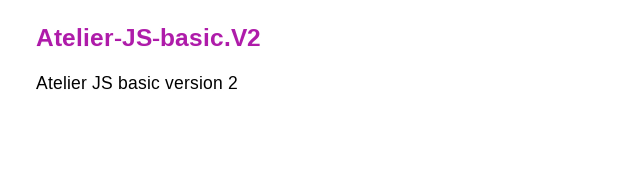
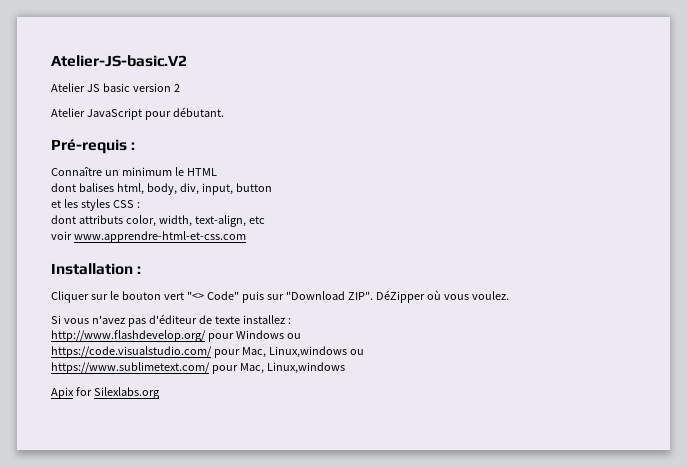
+ Atelier JavaScript pour débutant.
+ Pré-requis :
+ Connaître un minimum le HTML
+ dont balises html, body, div, input, button
+ et les styles CSS :
+ dont attributs color, width, text-align, etc
+ voir www.apprendre-html-et-css.com
+ Installation :
+ Cliquer sur le bouton vert "<> Code" puis sur "Download ZIP". DéZipper où vous voulez.
+ Si vous n'avez pas d'éditeur de texte installez :
+ http://www.flashdevelop.org/ pour Windows ou
+ https://code.visualstudio.com/ pour Mac, Linux,windows ou
+ https://www.sublimetext.com/ pour Mac, Linux,windows
+ Apix for Silexlabs.org

